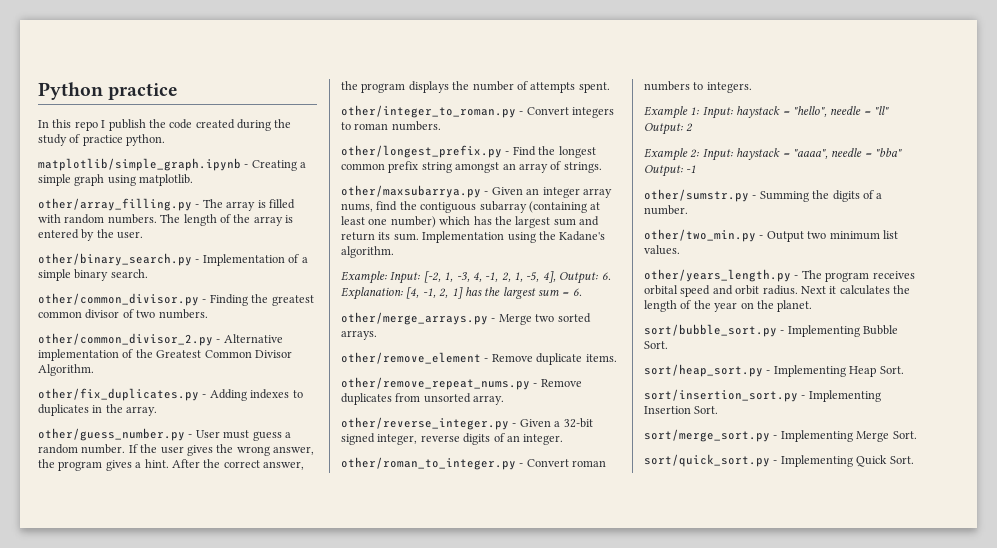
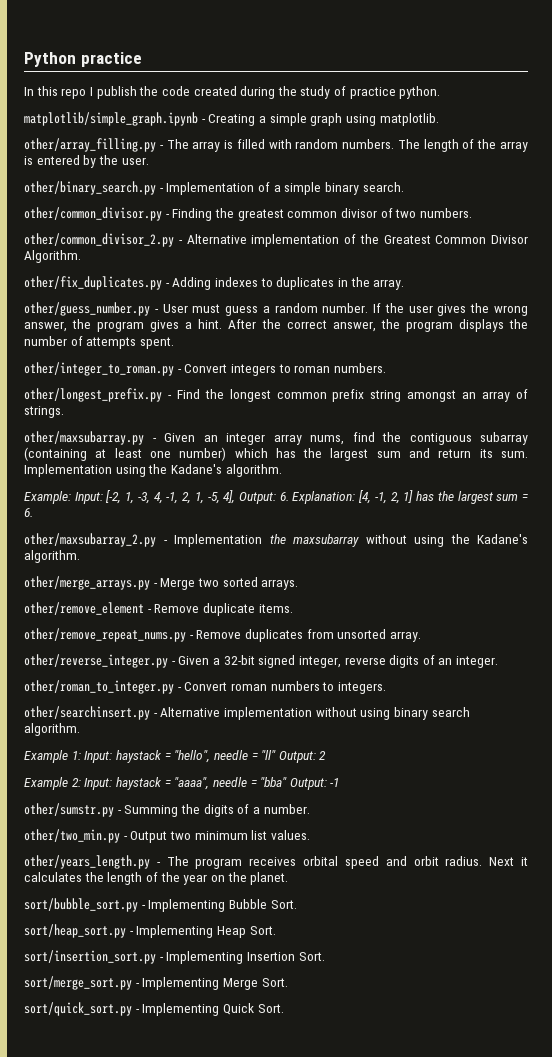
- other/maxsubarrya.py - Given an integer array nums, find the contiguous subarray (containing at least one number) which has the largest sum and return its sum.
+ other/maxsubarray.py - Given an integer array nums, find the contiguous subarray (containing at least one number) which has the largest sum and return its sum.
+ other/maxsubarray_2.py - Implementation the maxsubarray without using the Kadane's algorithm.
+ other/searchinsert.py - Alternative implementation without using binary search algorithm.

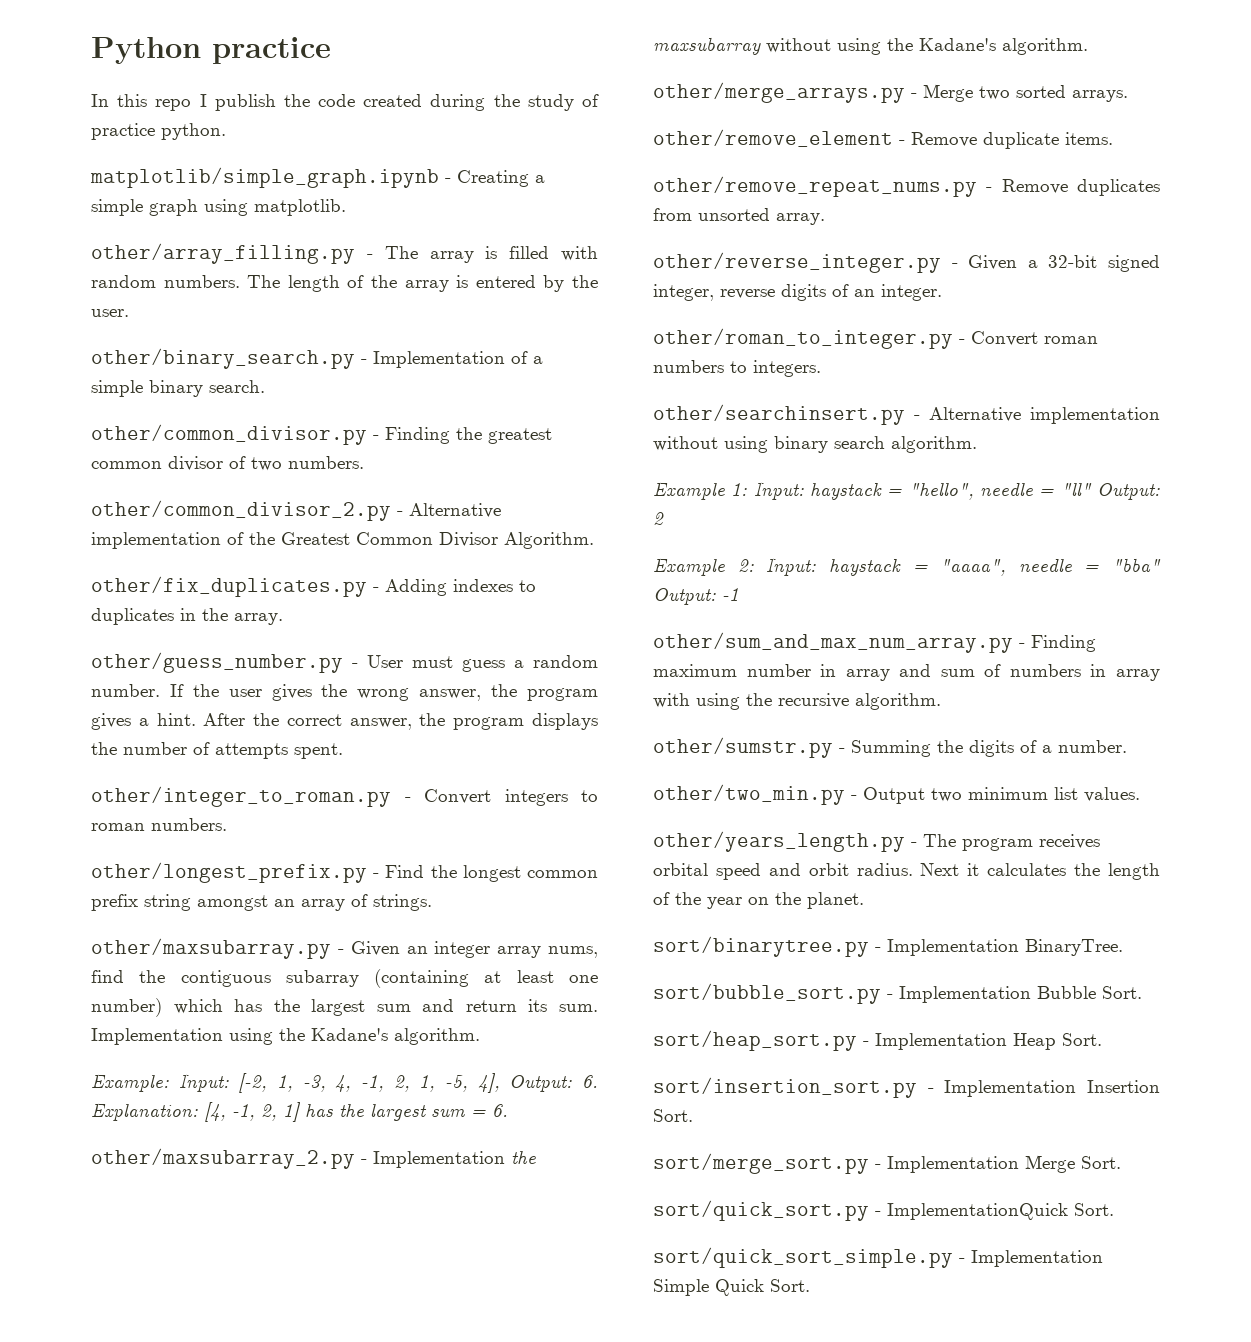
+ other/sum_and_max_num_array.py - Finding maximum number in array and sum of numbers in array with using the recursive algorithm.
+ sort/binarytree.py - Implementation BinaryTree.
- sort/bubble_sort.py - Implementing Bubble Sort.
+ sort/bubble_sort.py - Implementation Bubble Sort.
- sort/heap_sort.py - Implementing Heap Sort.
+ sort/heap_sort.py - Implementation Heap Sort.
- sort/insertion_sort.py - Implementing Insertion Sort.
+ sort/insertion_sort.py - Implementation Insertion Sort.
- sort/merge_sort.py - Implementing Merge Sort.
+ sort/merge_sort.py - Implementation Merge Sort.
- sort/quick_sort.py - Implementing Quick Sort.
+ sort/quick_sort.py - ImplementationQuick Sort.
+ sort/quick_sort_simple.py - Implementation Simple Quick Sort.

